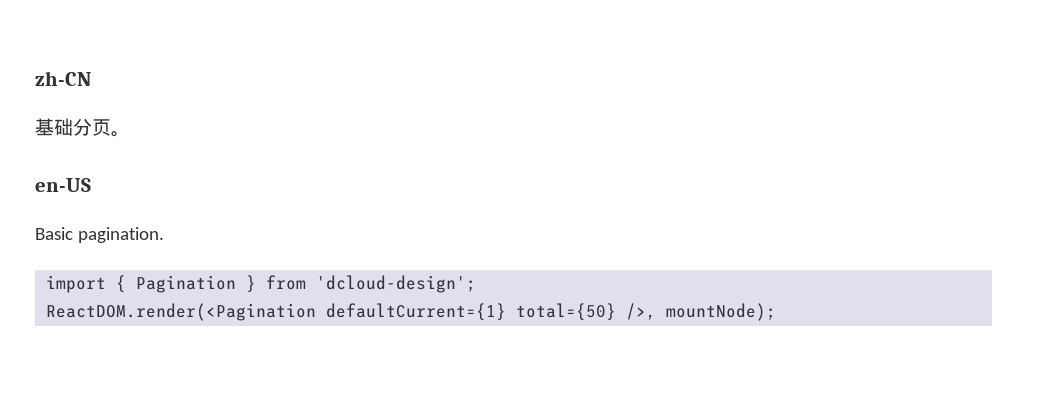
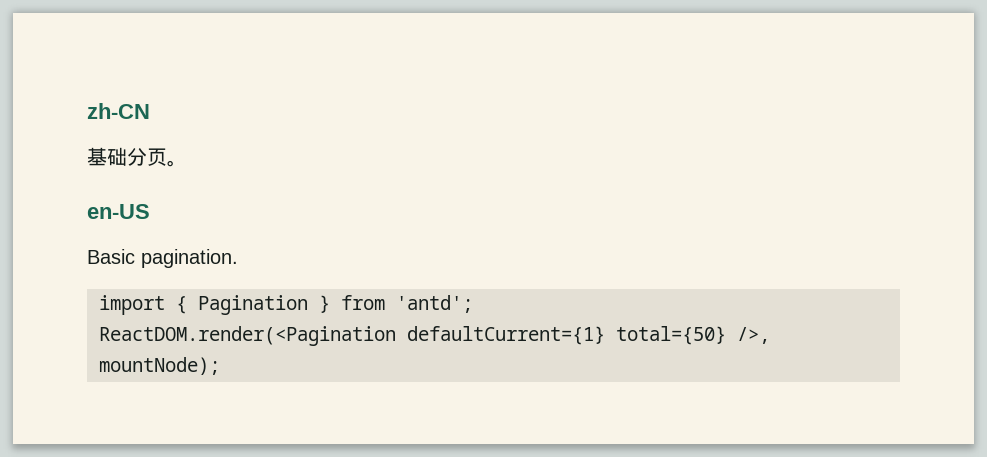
- import { Pagination } from 'dcloud-design';
+ import { Pagination } from 'antd';

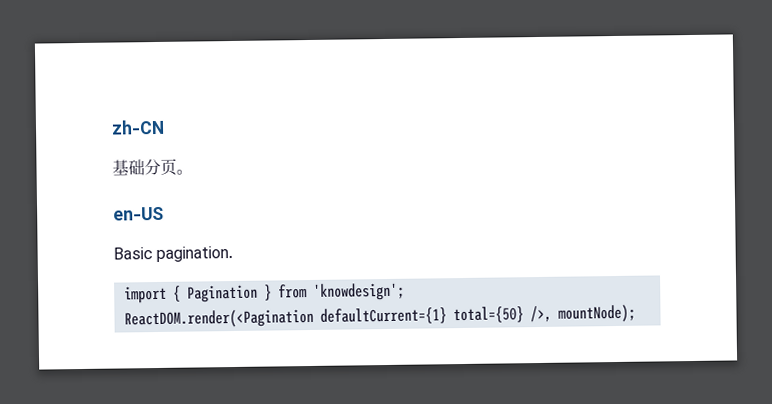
- import { Pagination } from 'antd';
+ import { Pagination } from 'knowdesign';

